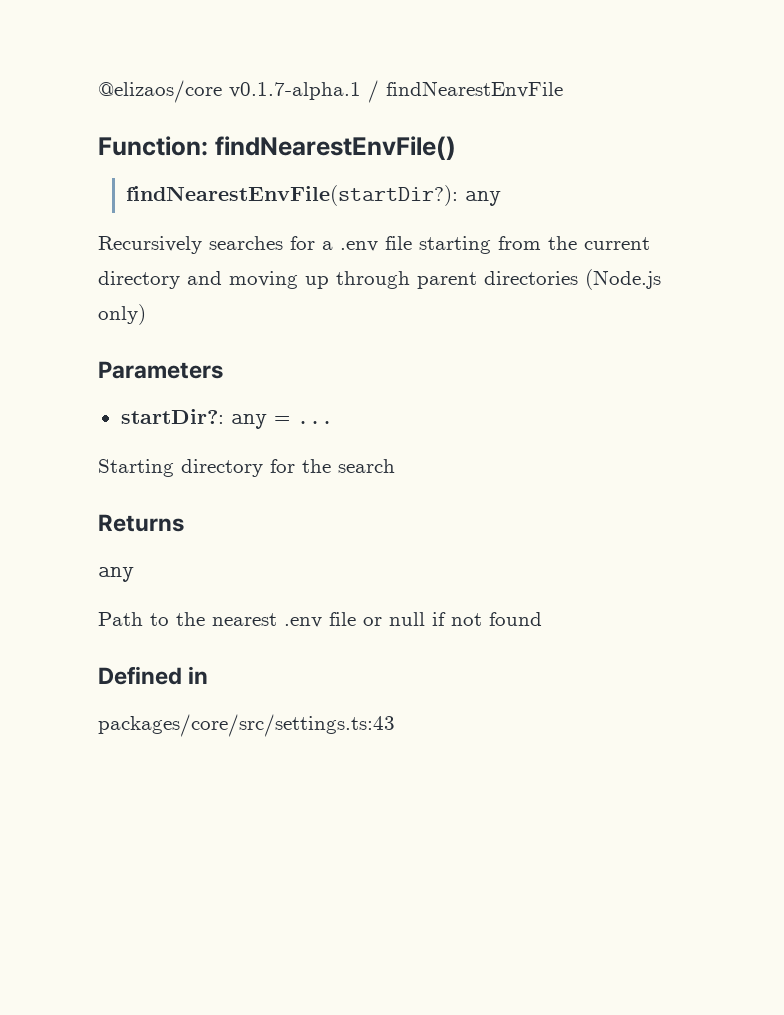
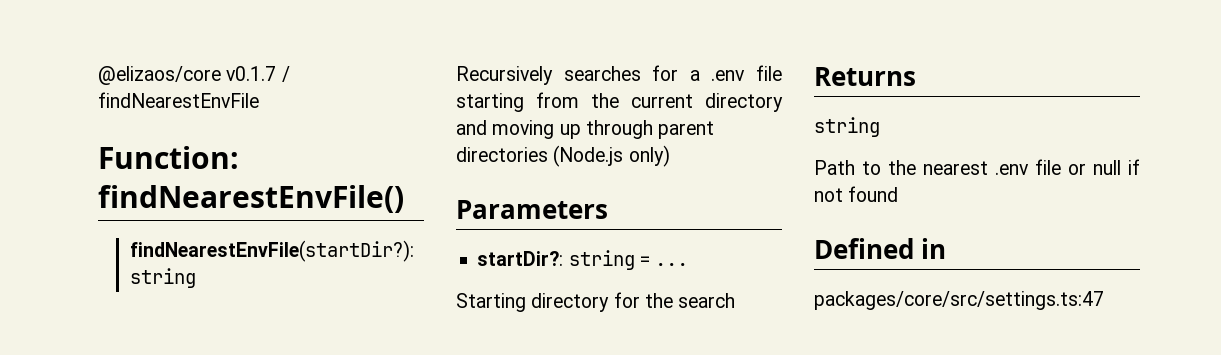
- @elizaos/core v0.1.7-alpha.1 / findNearestEnvFile
+ @elizaos/core v0.1.7 / findNearestEnvFile
- findNearestEnvFile(startDir?): any
+ findNearestEnvFile(startDir?): string
- startDir?: any = ...
+ startDir?: string = ...
  Returns
- any
+ string
- packages/core/src/settings.ts:43
+ packages/core/src/settings.ts:47

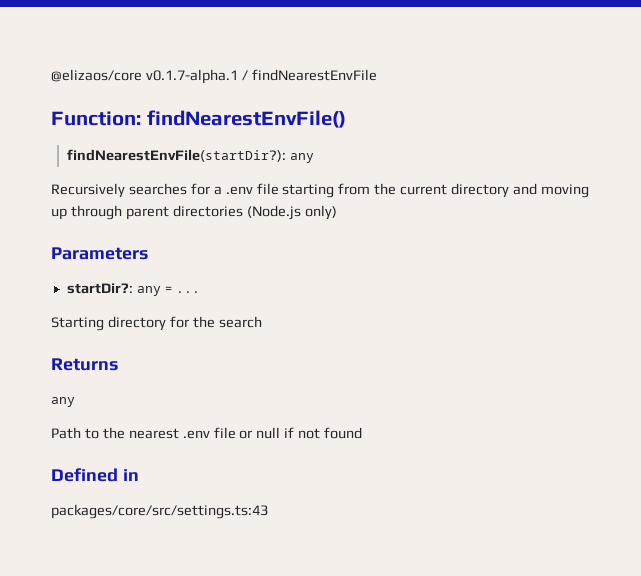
- @elizaos/core v0.1.7 / findNearestEnvFile
+ @elizaos/core v0.1.7-alpha.1 / findNearestEnvFile
- findNearestEnvFile(startDir?): string
+ findNearestEnvFile(startDir?): any
- startDir?: string = ...
+ startDir?: any = ...
  Returns
- string
+ any
- packages/core/src/settings.ts:47
+ packages/core/src/settings.ts:43

